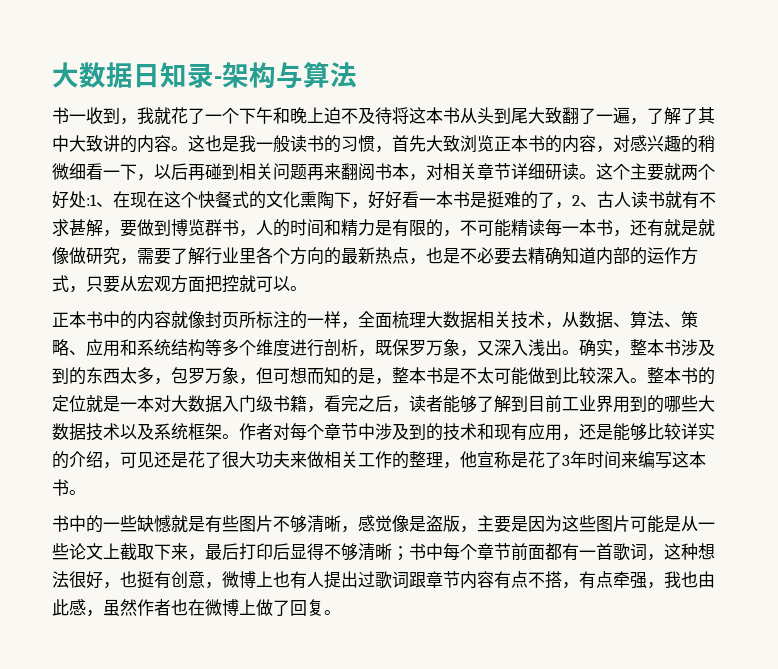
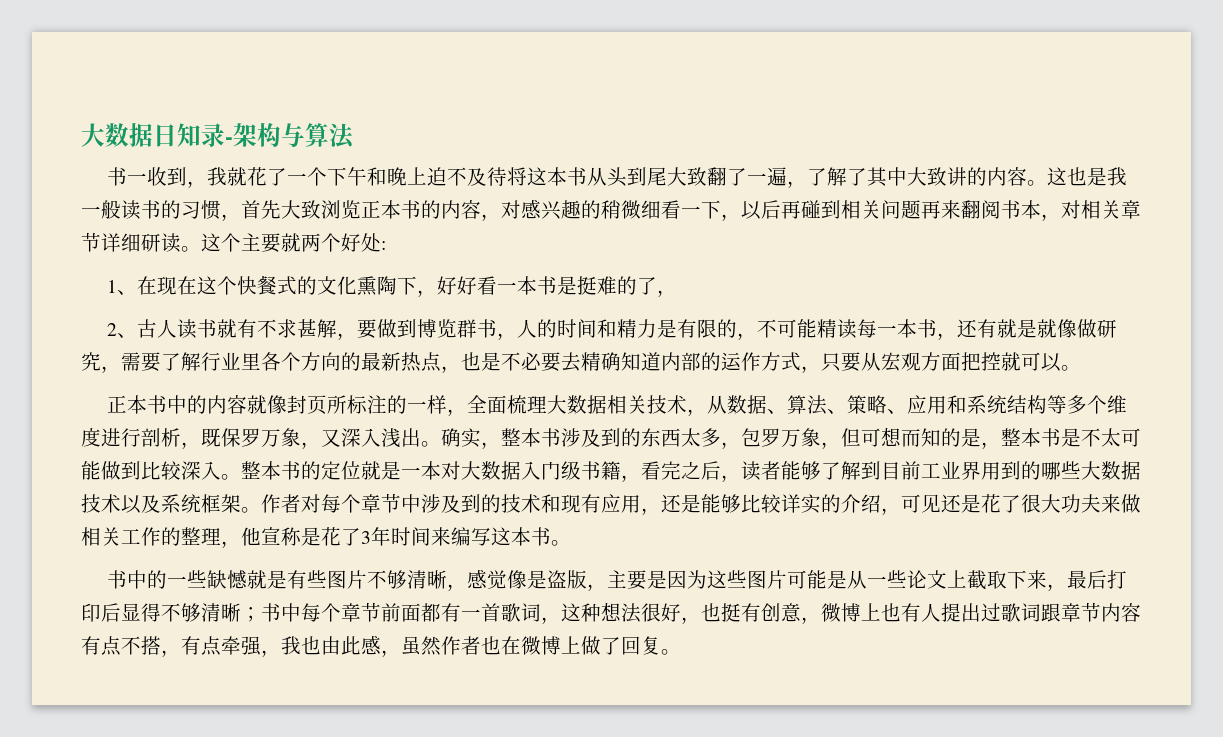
- 这个主要就两个好处:1、在现在这个快餐式的文化熏陶下，好好看一本书是挺难的了，2、古人读书就有不求甚解，要做到博览群书，人的时间和精力是有限的，不可能精读每一本书，还有就是就像做研究，需要了解行业里各个方向的最新热点，也是不必要去精确知道内部的运作方式，只要从宏观方面把控就可以。
+ 这个主要就两个好处:
+ 1、在现在这个快餐式的文化熏陶下，好好看一本书是挺难的了，
+ 2、古人读书就有不求甚解，要做到博览群书，人的时间和精力是有限的，不可能精读每一本书，还有就是就像做研究，需要了解行业里各个方向的最新热点，也是不必要去精确知道内部的运作方式，只要从宏观方面把控就可以。

